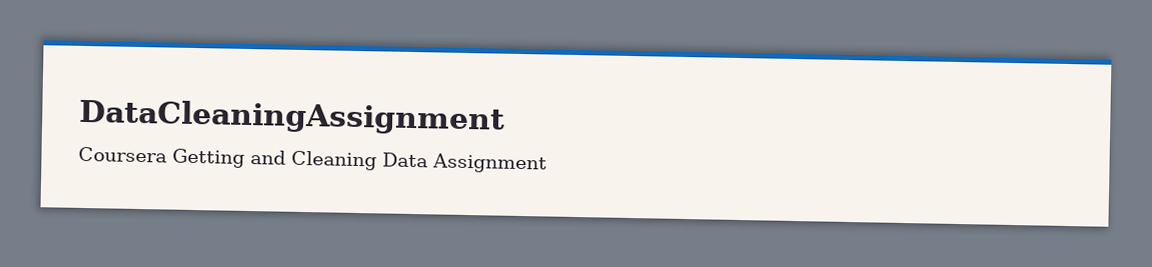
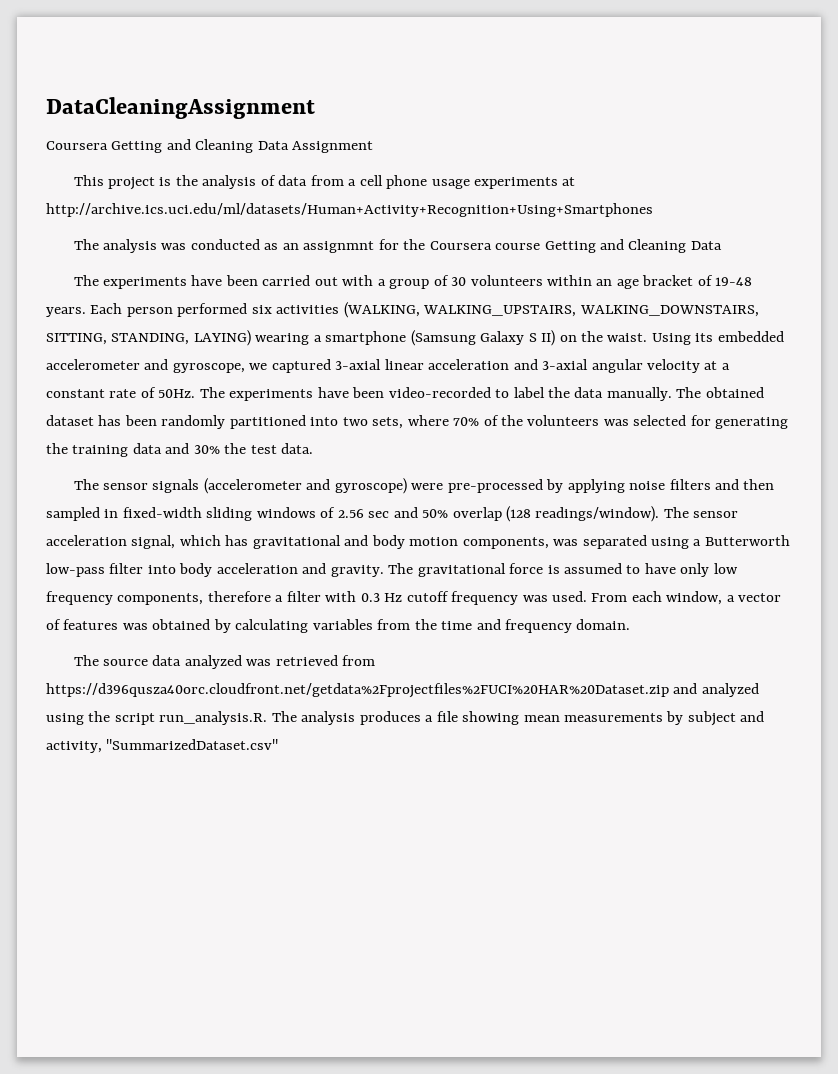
+ This project is the analysis of data from a cell phone usage experiments at http://archive.ics.uci.edu/ml/datasets/Human+Activity+Recognition+Using+Smartphones
+ The analysis was conducted as an assignmnt for the Coursera course Getting and Cleaning Data
+ The experiments have been carried out with a group of 30 volunteers within an age bracket of 19-48 years. Each person performed six activities (WALKING, WALKING_UPSTAIRS, WALKING_DOWNSTAIRS, SITTING, STANDING, LAYING) wearing a smartphone (Samsung Galaxy S II) on the waist. Using its embedded accelerometer and gyroscope, we captured 3-axial linear acceleration and 3-axial angular velocity at a constant rate of 50Hz. The experiments have been video-recorded to label the data manually. The obtained dataset has been randomly partitioned into two sets, where 70% of the volunteers was selected for generating the training data and 30% the test data.
+ The sensor signals (accelerometer and gyroscope) were pre-processed by applying noise filters and then sampled in fixed-width sliding windows of 2.56 sec and 50% overlap (128 readings/window). The sensor acceleration signal, which has gravitational and body motion components, was separated using a Butterworth low-pass filter into body acceleration and gravity. The gravitational force is assumed to have only low frequency components, therefore a filter with 0.3 Hz cutoff frequency was used. From each window, a vector of features was obtained by calculating variables from the time and frequency domain.
+ The source data analyzed was retrieved from https://d396qusza40orc.cloudfront.net/getdata%2Fprojectfiles%2FUCI%20HAR%20Dataset.zip and analyzed using the script run_analysis.R. The analysis produces a file showing mean measurements by subject and activity, "SummarizedDataset.csv"

